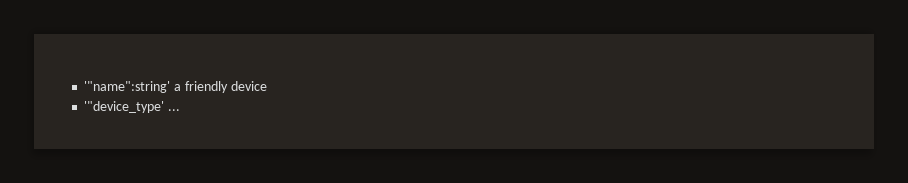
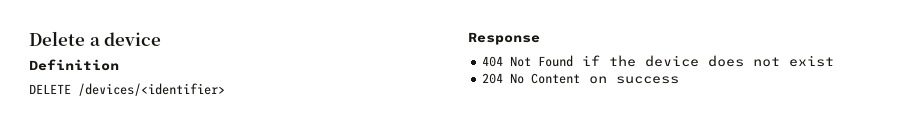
- '"name":string' a friendly device
- '"device_type' ...
+ Delete a device
+ Definition
+ DELETE /devices/<identifier>
+ Response
+ 404 Not Found if the device does not exist
+ 204 No Content on success

